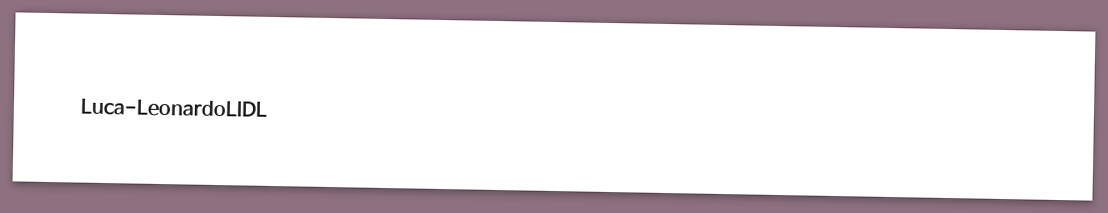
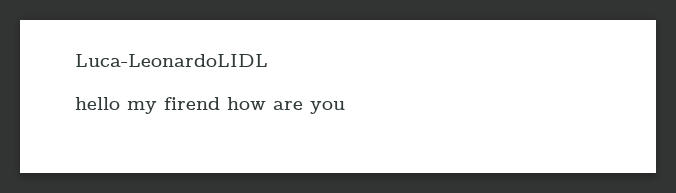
+ hello my firend how are you

